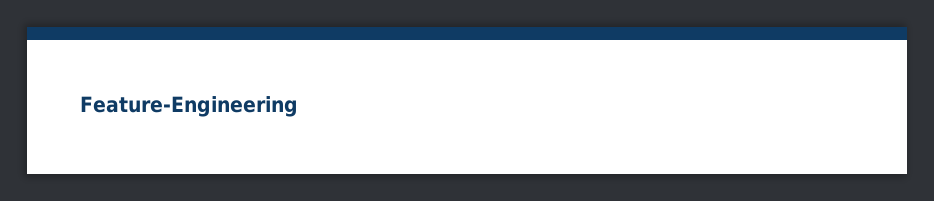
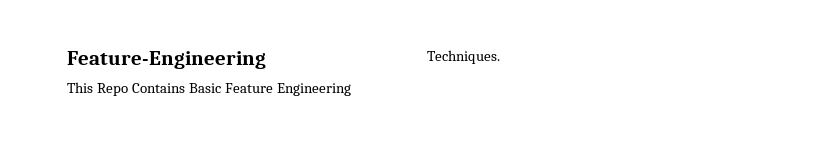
+ This Repo Contains Basic Feature Engineering Techniques.

